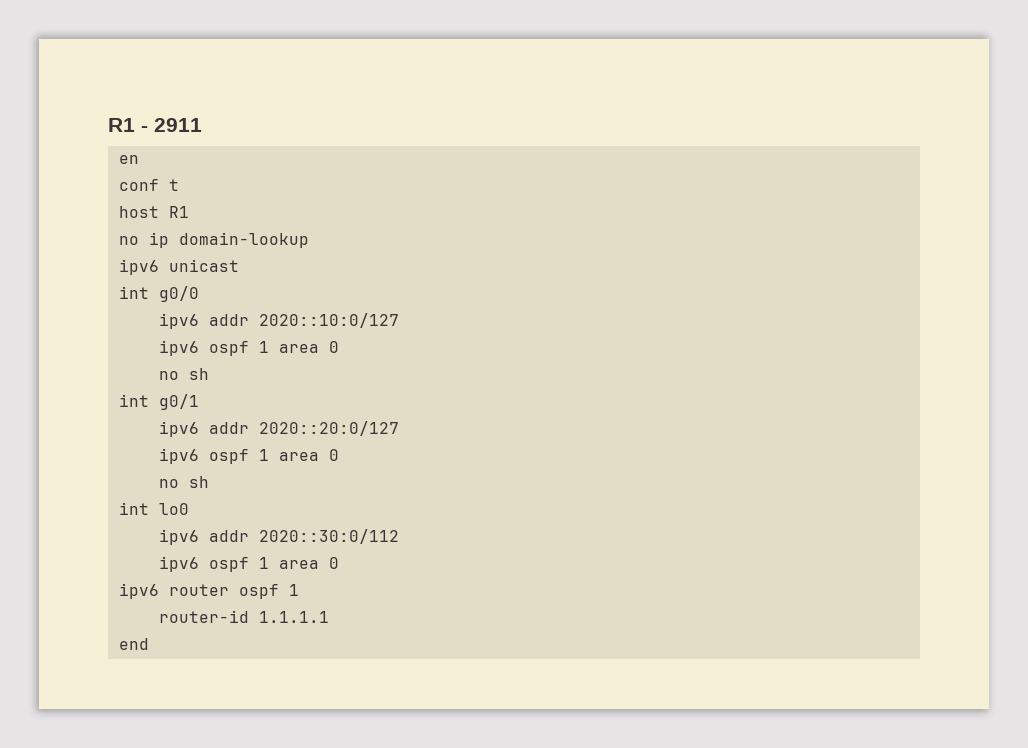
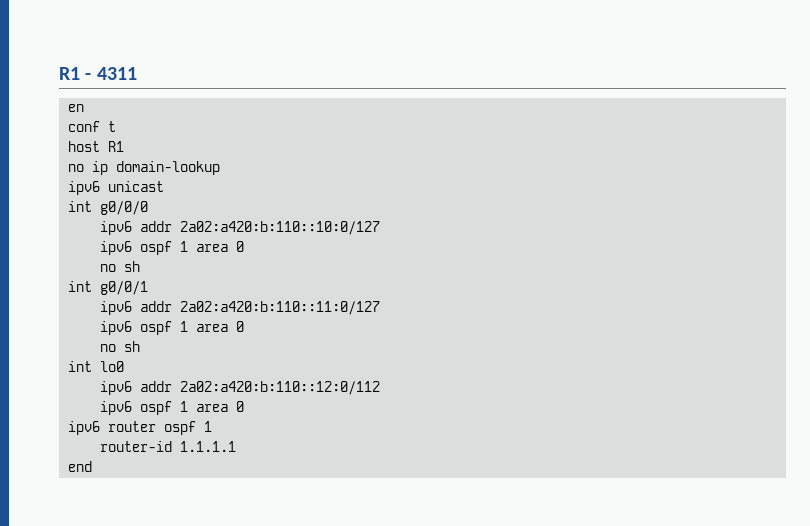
- R1 - 2911
+ R1 - 4311
- int g0/0
- ipv6 addr 2020::10:0/127
+ int g0/0/0
+ ipv6 addr 2a02:a420:b:110::10:0/127
  ipv6 ospf 1 area 0
  no sh
- int g0/1
- ipv6 addr 2020::20:0/127
+ int g0/0/1
+ ipv6 addr 2a02:a420:b:110::11:0/127
- ipv6 addr 2020::30:0/112
+ ipv6 addr 2a02:a420:b:110::12:0/112

